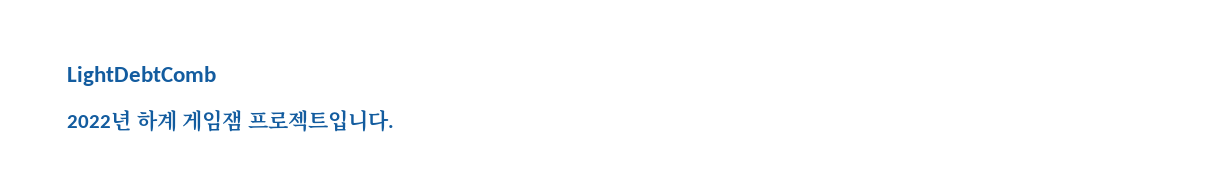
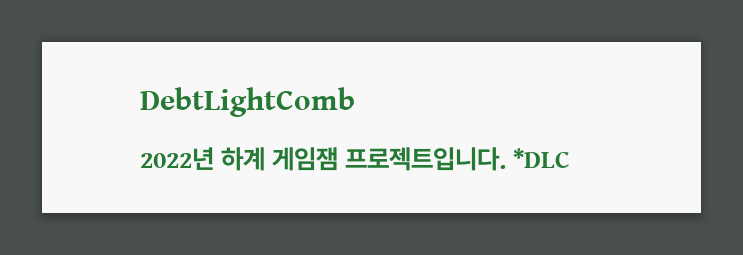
- LightDebtComb
+ DebtLightComb
+ *DLC

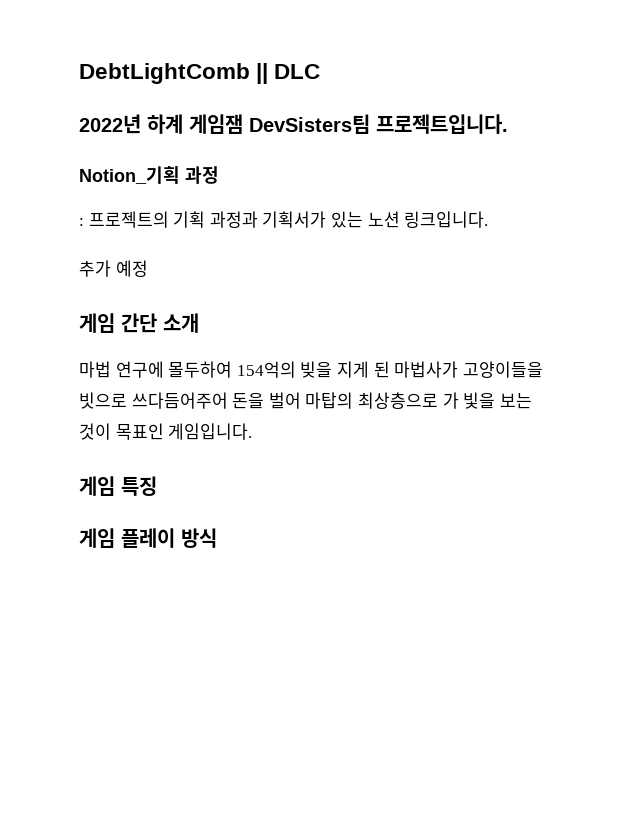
- DebtLightComb
+ DebtLightComb || DLC
- 2022년 하계 게임잼 프로젝트입니다. *DLC
+ 2022년 하계 게임잼 DevSisters팀 프로젝트입니다.
+ Notion_기획 과정
+ : 프로젝트의 기획 과정과 기획서가 있는 노션 링크입니다.
+ 추가 예정
+ 게임 간단 소개
+ 마법 연구에 몰두하여 154억의 빚을 지게 된 마법사가 고양이들을 빗으로 쓰다듬어주어 돈을 벌어 마탑의 최상층으로 가 빛을 보는 것이 목표인 게임입니다.
+ 게임 특징
+ 게임 플레이 방식

